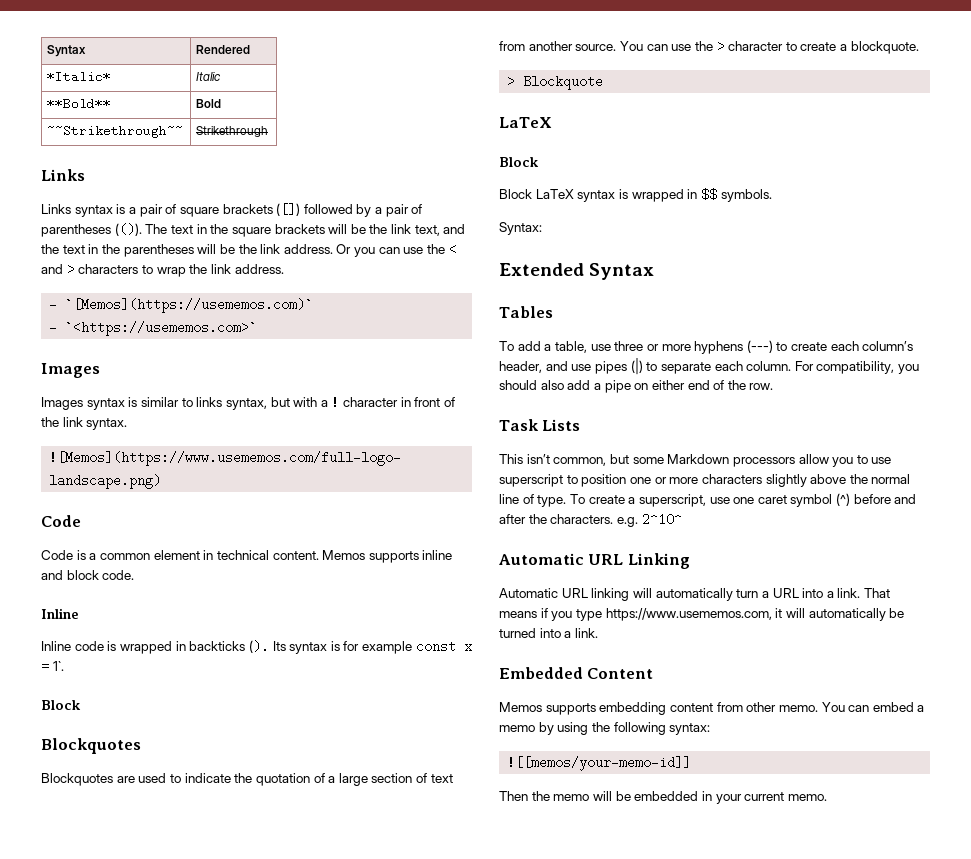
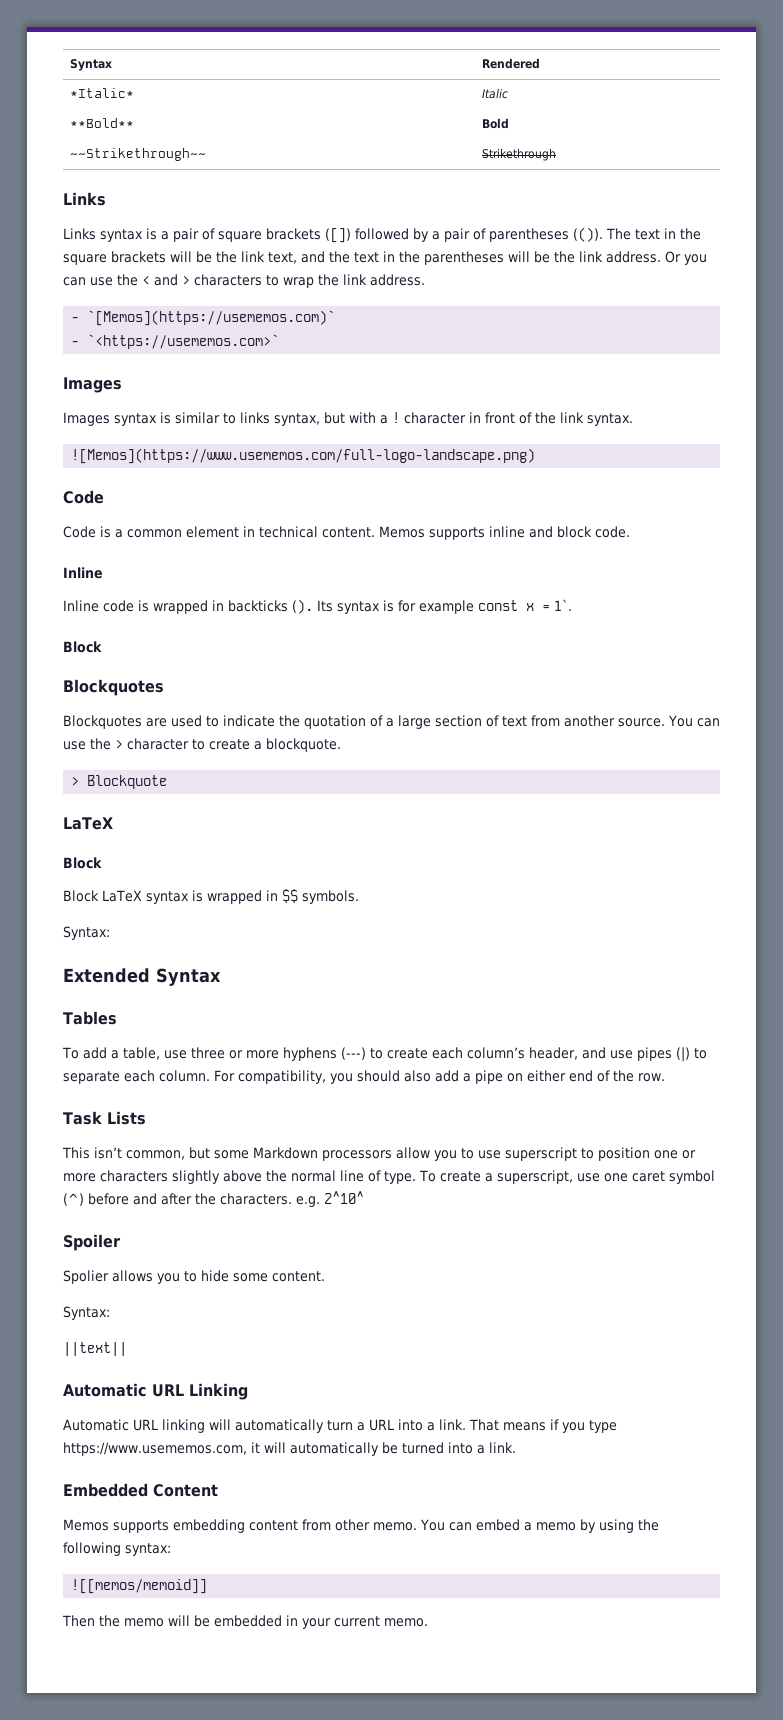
+ Spoiler
+ Spolier allows you to hide some content.
+ Syntax:
+ ||text||
- ![[memos/your-memo-id]]
+ ![[memos/memoid]]

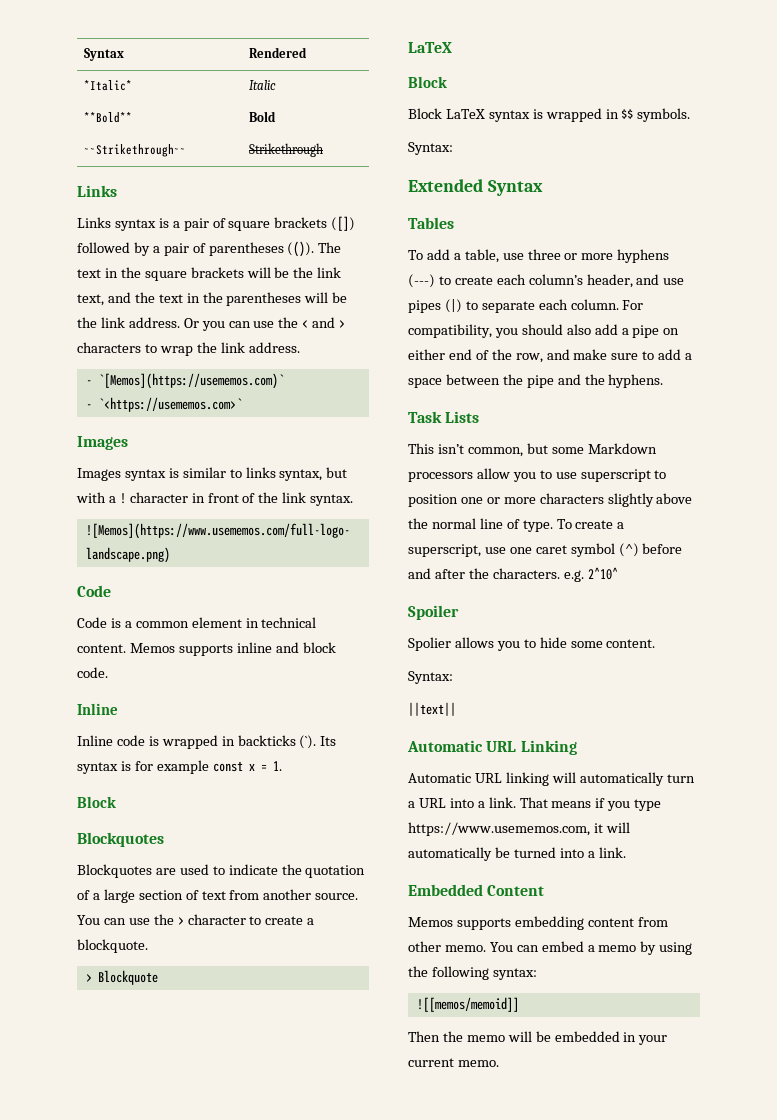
- Inline code is wrapped in backticks ().
+ Inline code is wrapped in backticks (`).
- Its syntax is for example const x = 1`.
+ Its syntax is for example const x = 1.
- For compatibility, you should also add a pipe on either end of the row.
+ For compatibility, you should also add a pipe on either end of the row, and make sure to add a space between the pipe and the hyphens.

